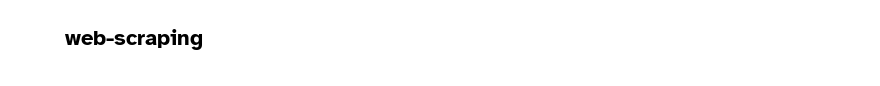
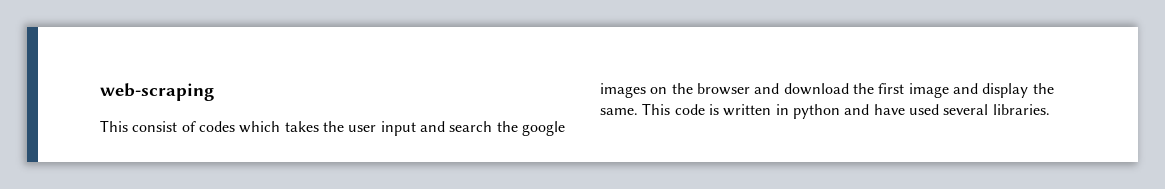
+ This consist of codes which takes the user input and search the google images on the browser and download the first image and display the same. This code is written in python and have used several libraries.

